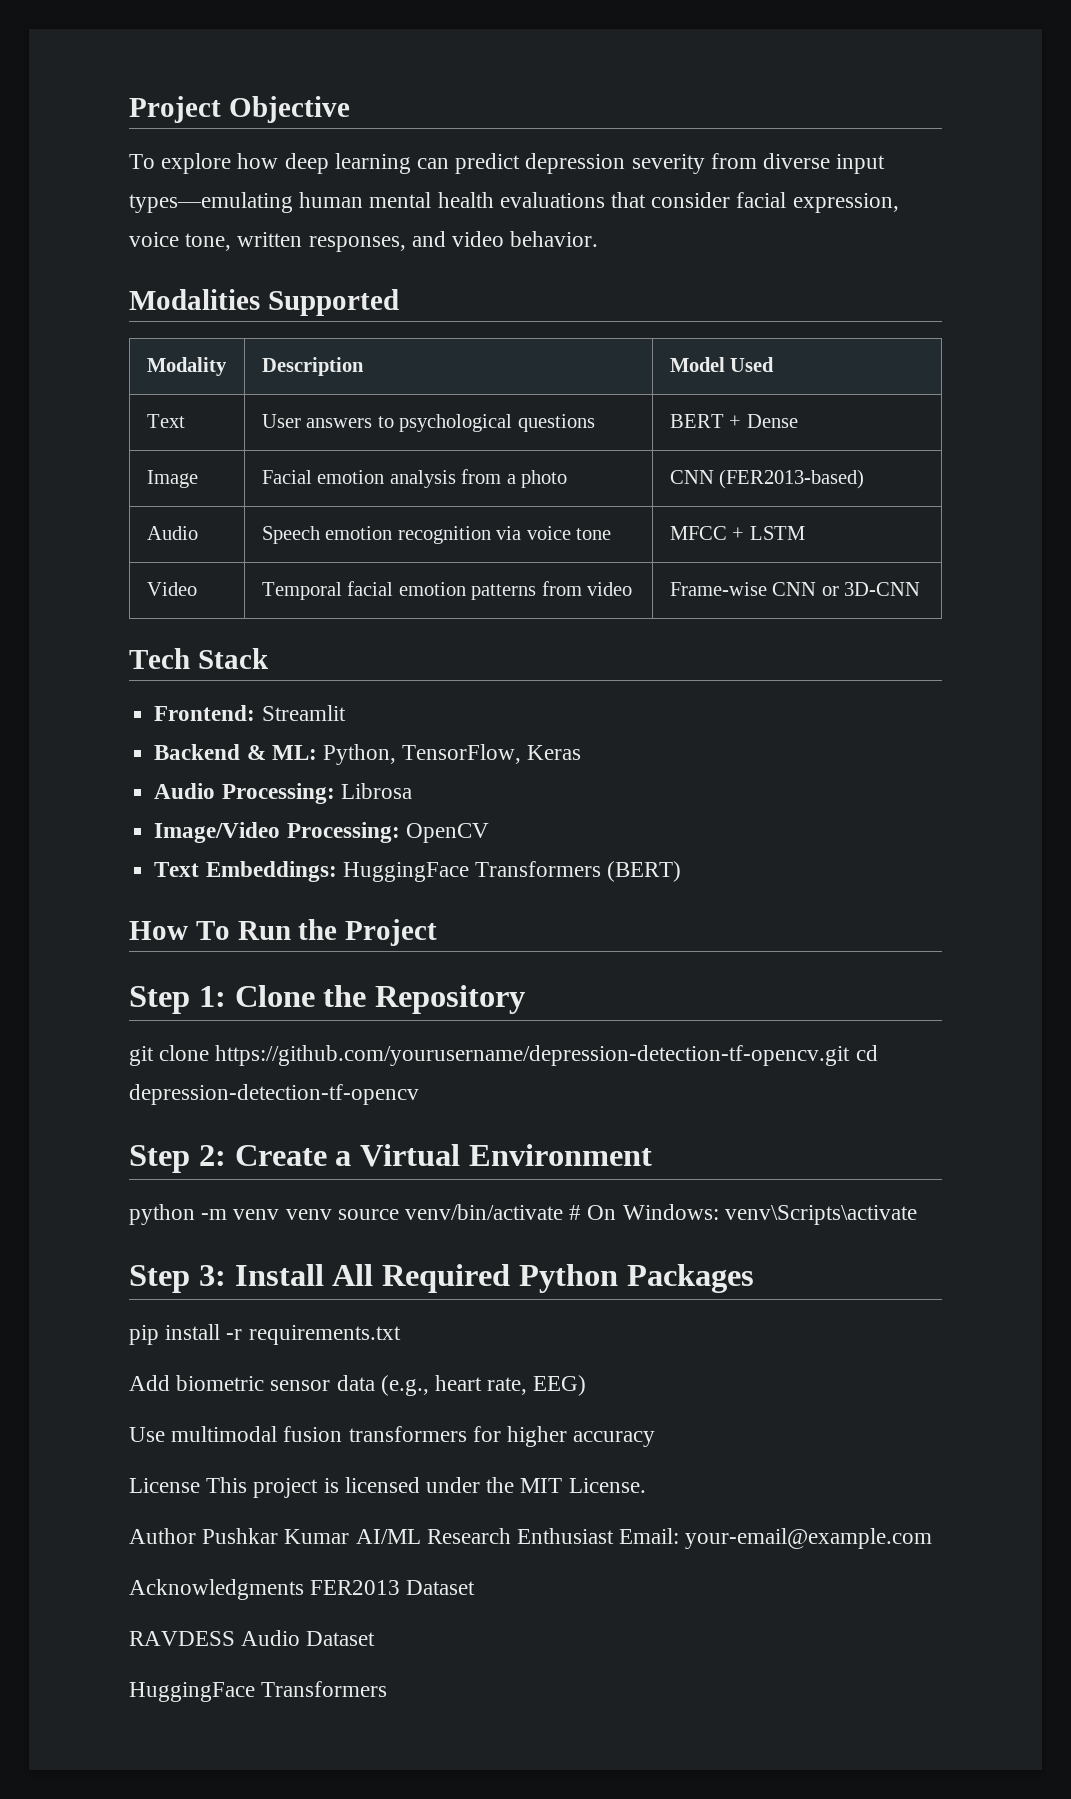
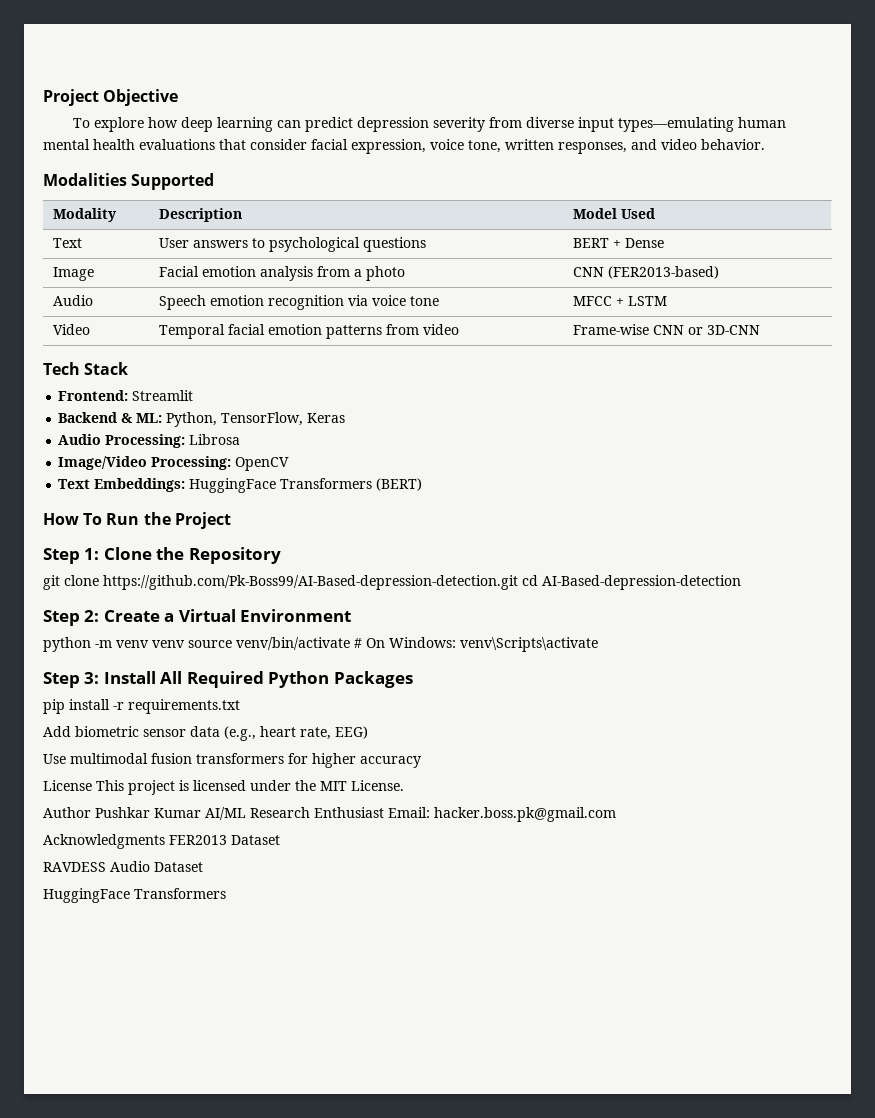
- git clone https://github.com/yourusername/depression-detection-tf-opencv.git cd depression-detection-tf-opencv
+ git clone https://github.com/Pk-Boss99/AI-Based-depression-detection.git cd AI-Based-depression-detection
- Author Pushkar Kumar AI/ML Research Enthusiast Email: your-email@example.com
+ Author Pushkar Kumar AI/ML Research Enthusiast Email: hacker.boss.pk@gmail.com

